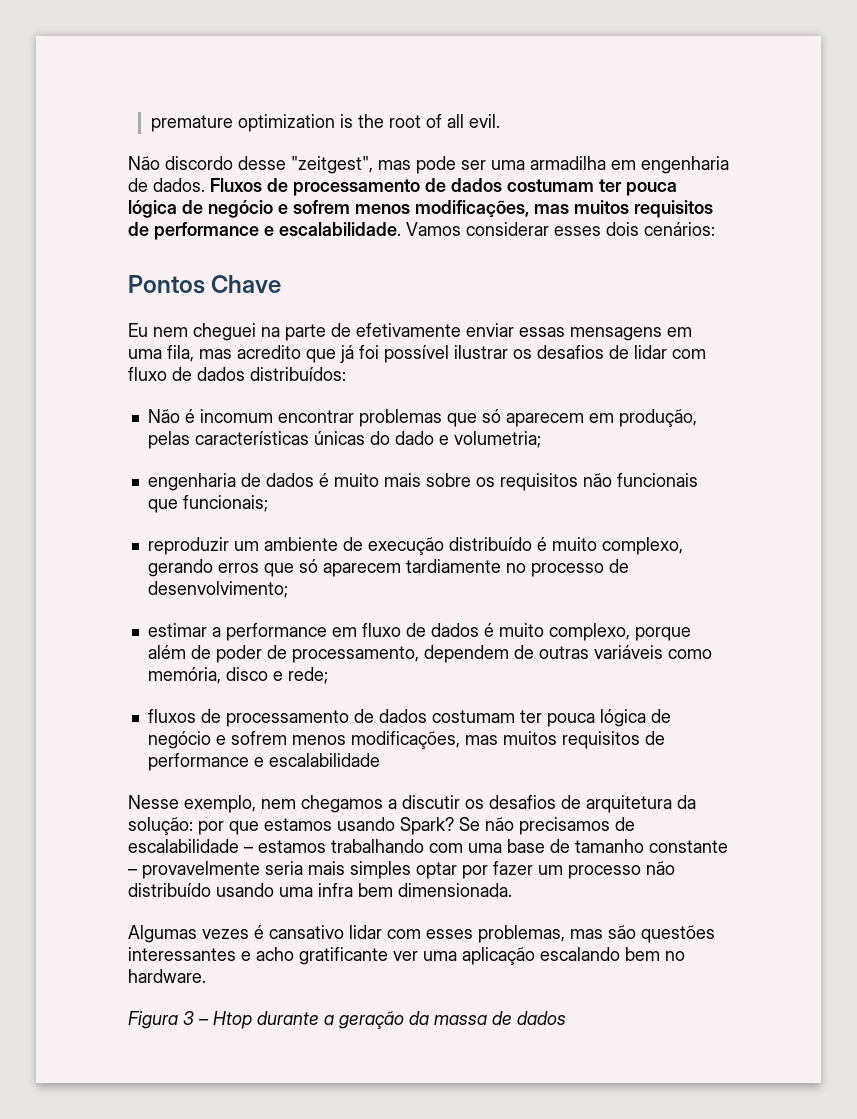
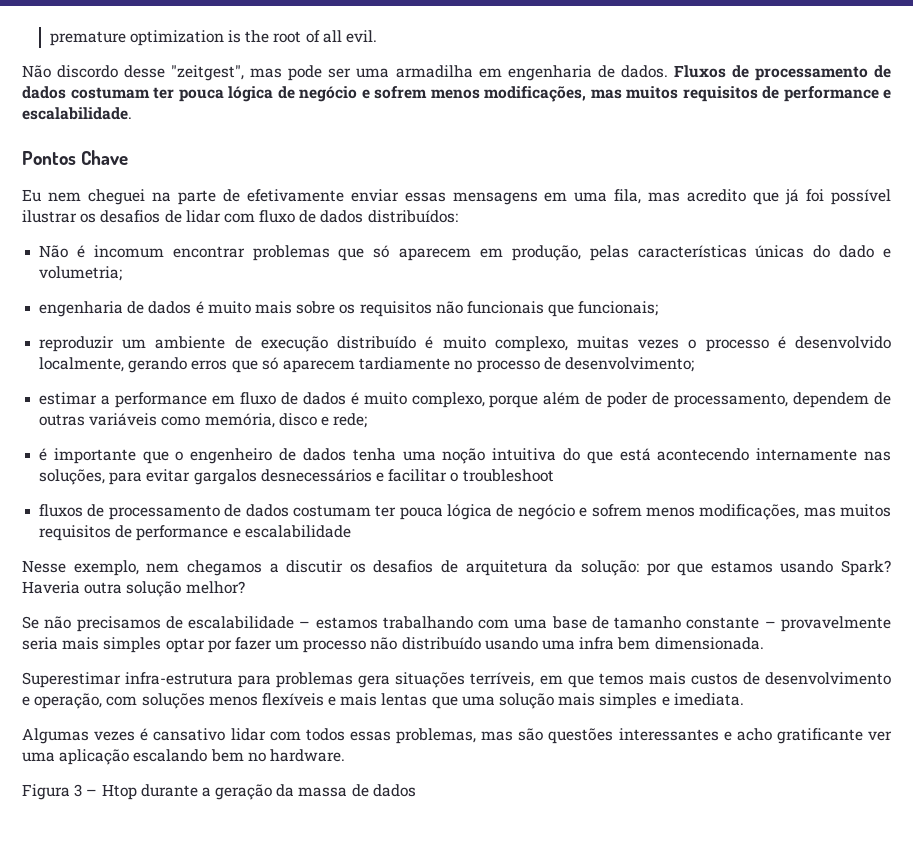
- Vamos considerar esses dois cenários:
- reproduzir um ambiente de execução distribuído é muito complexo, gerando erros que só aparecem tardiamente no processo de desenvolvimento;
+ reproduzir um ambiente de execução distribuído é muito complexo, muitas vezes o processo é desenvolvido localmente, gerando erros que só aparecem tardiamente no processo de desenvolvimento;
+ é importante que o engenheiro de dados tenha uma noção intuitiva do que está acontecendo internamente nas soluções, para evitar gargalos desnecessários e facilitar o troubleshoot
- Nesse exemplo, nem chegamos a discutir os desafios de arquitetura da solução: por que estamos usando Spark? Se não precisamos de escalabilidade – estamos trabalhando com uma base de tamanho constante – provavelmente seria mais simples optar por fazer um processo não distribuído usando uma infra bem dimensionada.
+ Nesse exemplo, nem chegamos a discutir os desafios de arquitetura da solução: por que estamos usando Spark? Haveria outra solução melhor?
+ Se não precisamos de escalabilidade – estamos trabalhando com uma base de tamanho constante – provavelmente seria mais simples optar por fazer um processo não distribuído usando uma infra bem dimensionada.
+ Superestimar infra-estrutura para problemas gera situações terríveis, em que temos mais custos de desenvolvimento e operação, com soluções menos flexíveis e mais lentas que uma solução mais simples e imediata.
- Algumas vezes é cansativo lidar com esses problemas, mas são questões interessantes e acho gratificante ver uma aplicação escalando bem no hardware.
+ Algumas vezes é cansativo lidar com todos essas problemas, mas são questões interessantes e acho gratificante ver uma aplicação escalando bem no hardware.

